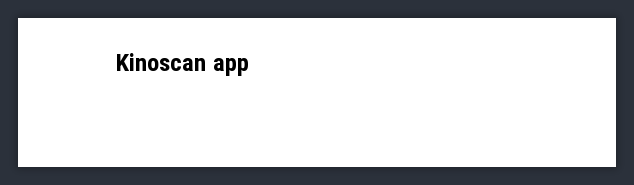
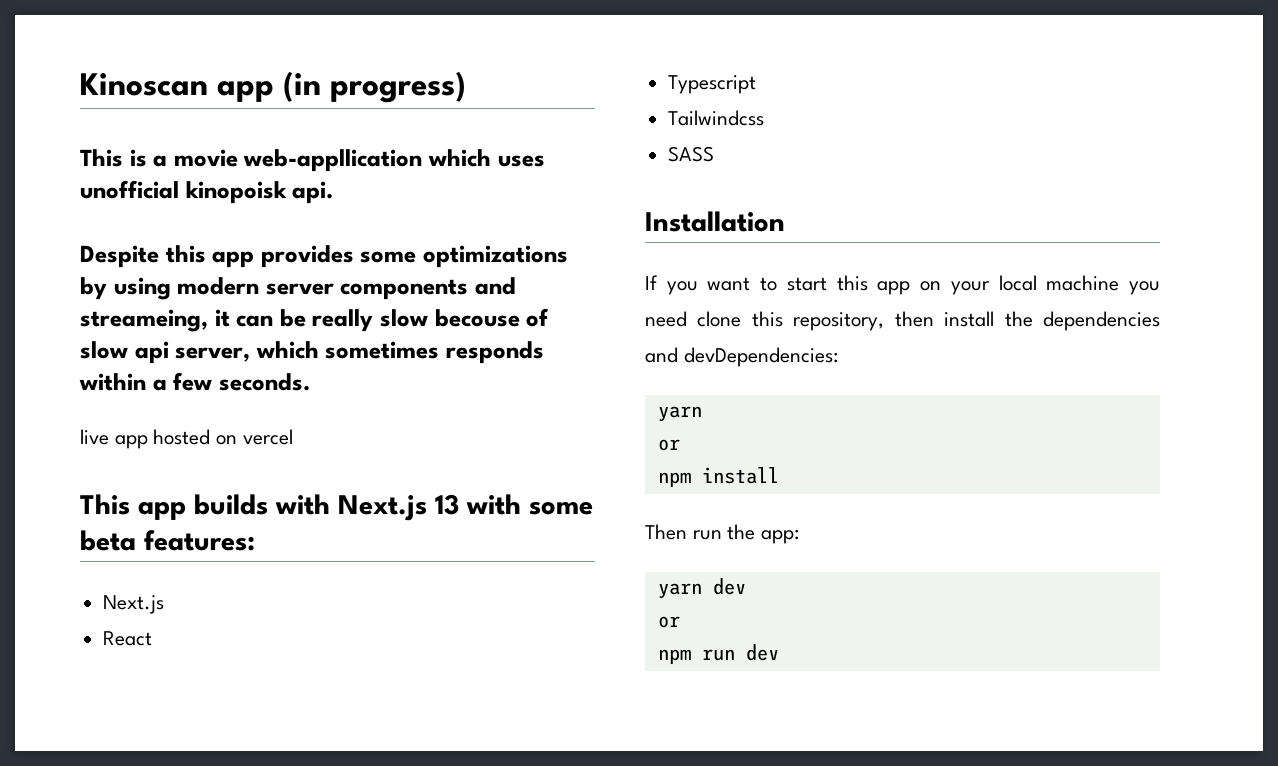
- Kinoscan app
+ Kinoscan app (in progress)
+ This is a movie web-appllication which uses unofficial kinopoisk api.
+ Despite this app provides some optimizations by using modern server components and streameing, it can be really slow becouse of slow api server, which sometimes responds within a few seconds.
+ live app hosted on vercel
+ This app builds with Next.js 13 with some beta features:
+ Next.js
+ React
+ Typescript
+ Tailwindcss
+ SASS
+ Installation
+ If you want to start this app on your local machine you need clone this repository, then install the dependencies and devDependencies:
+ yarn
+ or
+ npm install
+ Then run the app:
+ yarn dev
+ or
+ npm run dev

